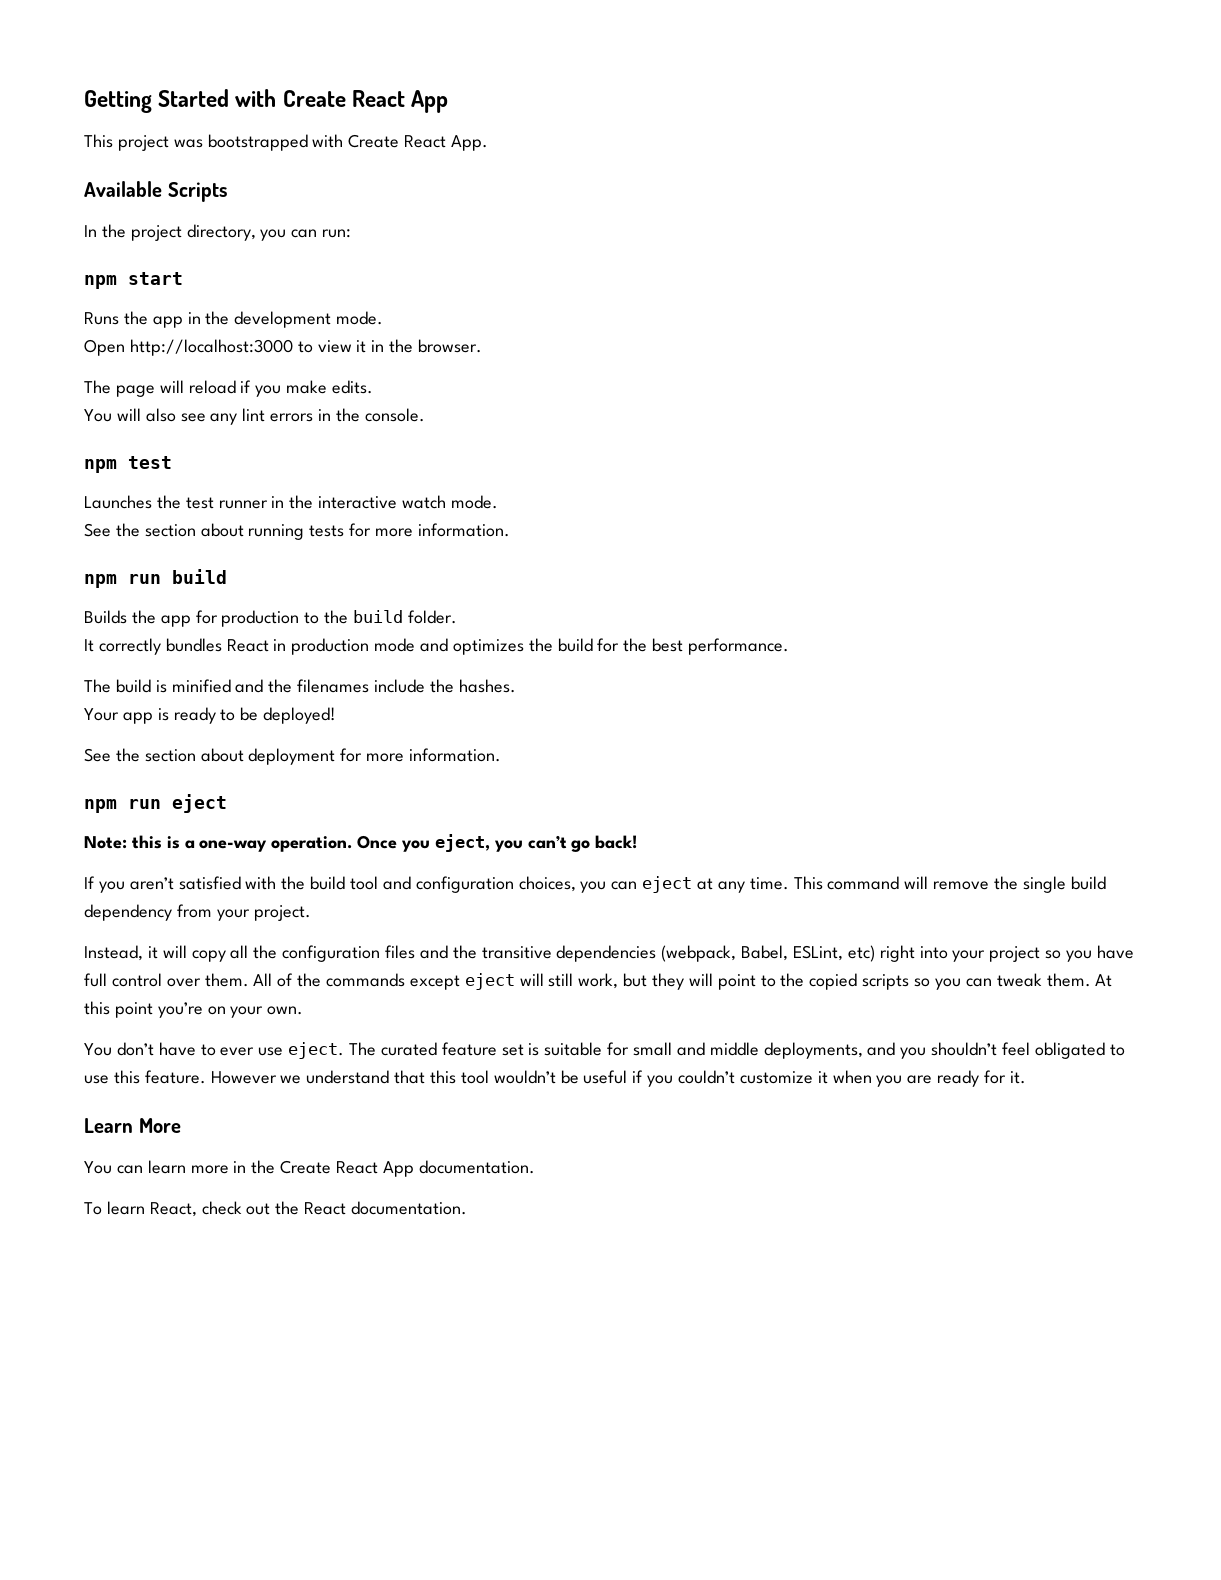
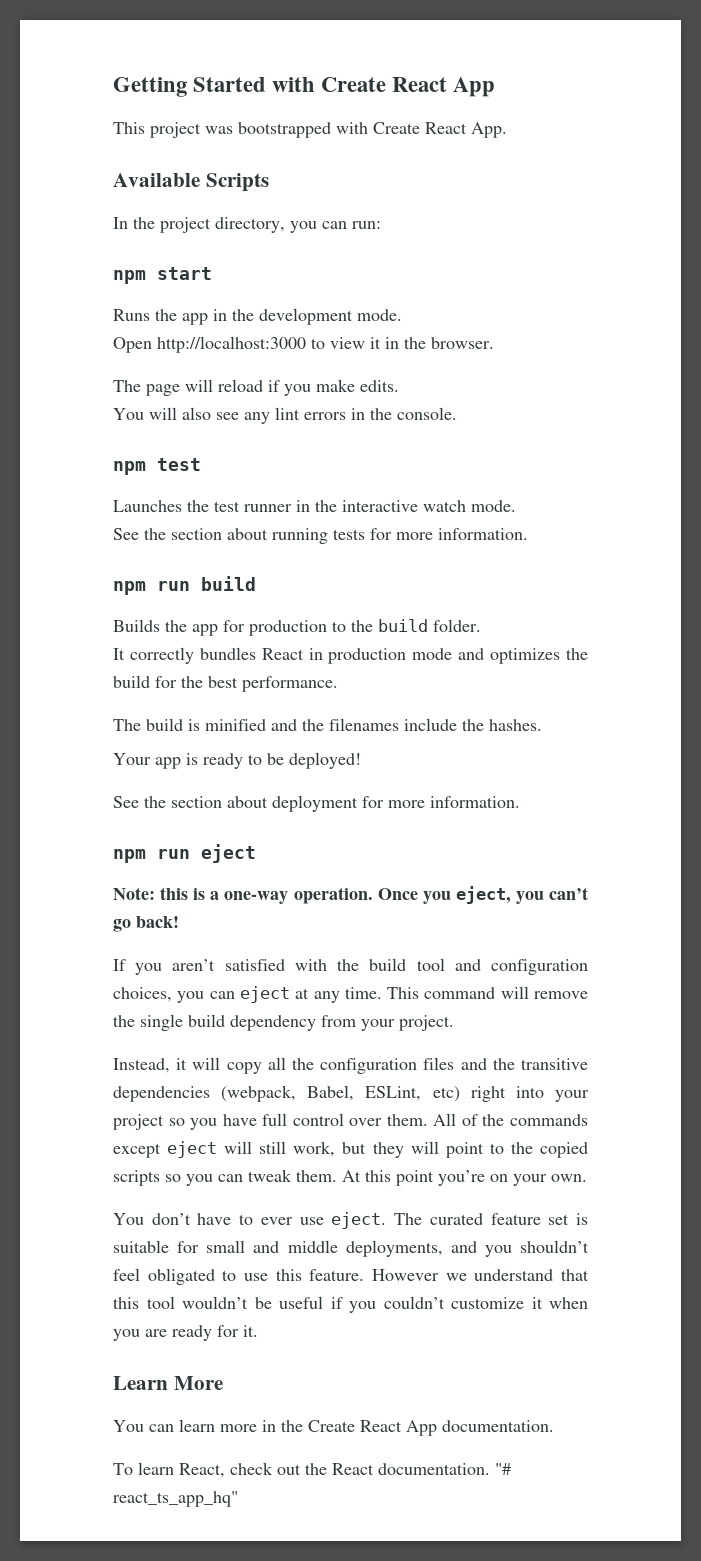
+ "# react_ts_app_hq"

